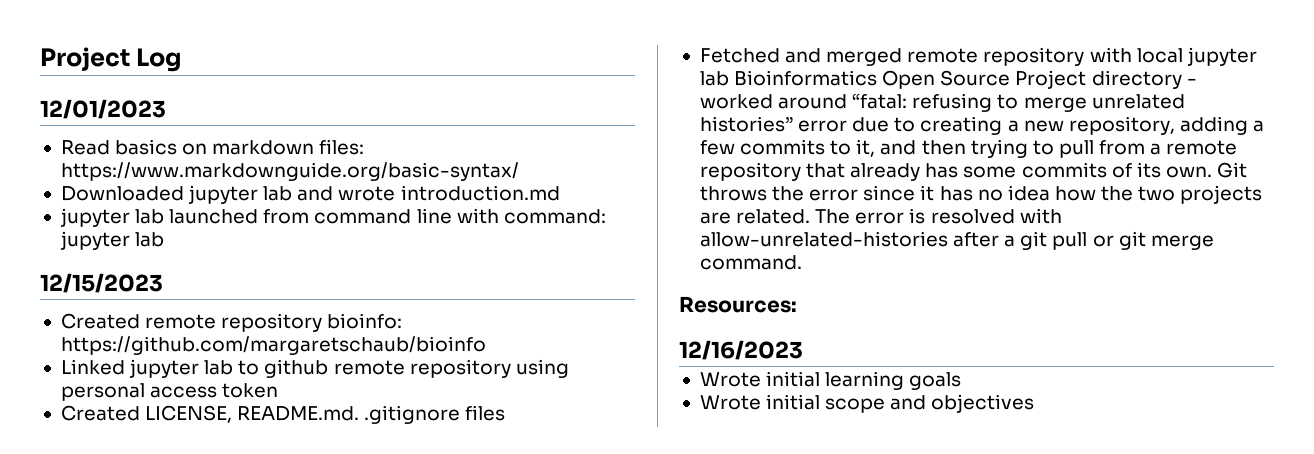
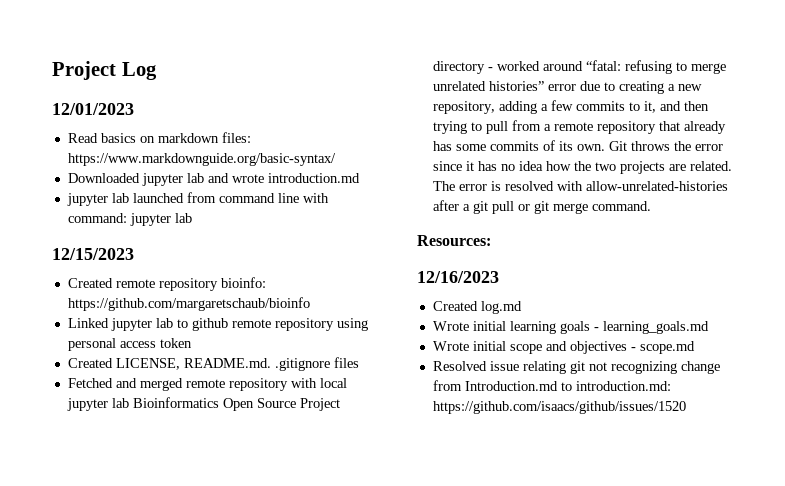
+ Created log.md
- Wrote initial learning goals
+ Wrote initial learning goals - learning_goals.md
- Wrote initial scope and objectives
+ Wrote initial scope and objectives - scope.md
+ Resolved issue relating git not recognizing change from Introduction.md to introduction.md: https://github.com/isaacs/github/issues/1520

